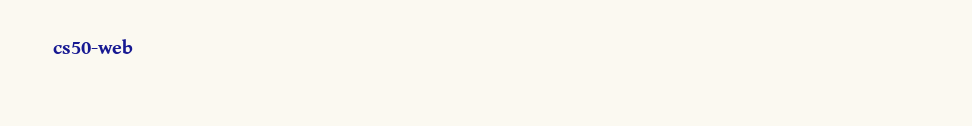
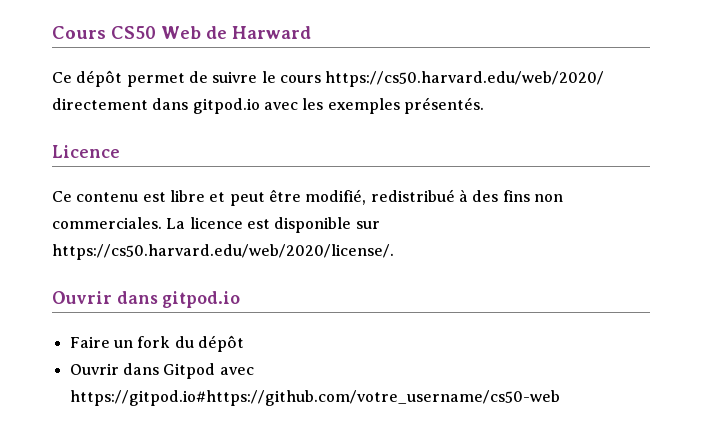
- cs50-web
+ Cours CS50 Web de Harward
+ Ce dépôt permet de suivre le cours https://cs50.harvard.edu/web/2020/ directement dans gitpod.io avec les exemples présentés.
+ Licence
+ Ce contenu est libre et peut être modifié, redistribué à des fins non commerciales. La licence est disponible sur https://cs50.harvard.edu/web/2020/license/.
+ Ouvrir dans gitpod.io
+ Faire un fork du dépôt
+ Ouvrir dans Gitpod avec https://gitpod.io#https://github.com/votre_username/cs50-web

